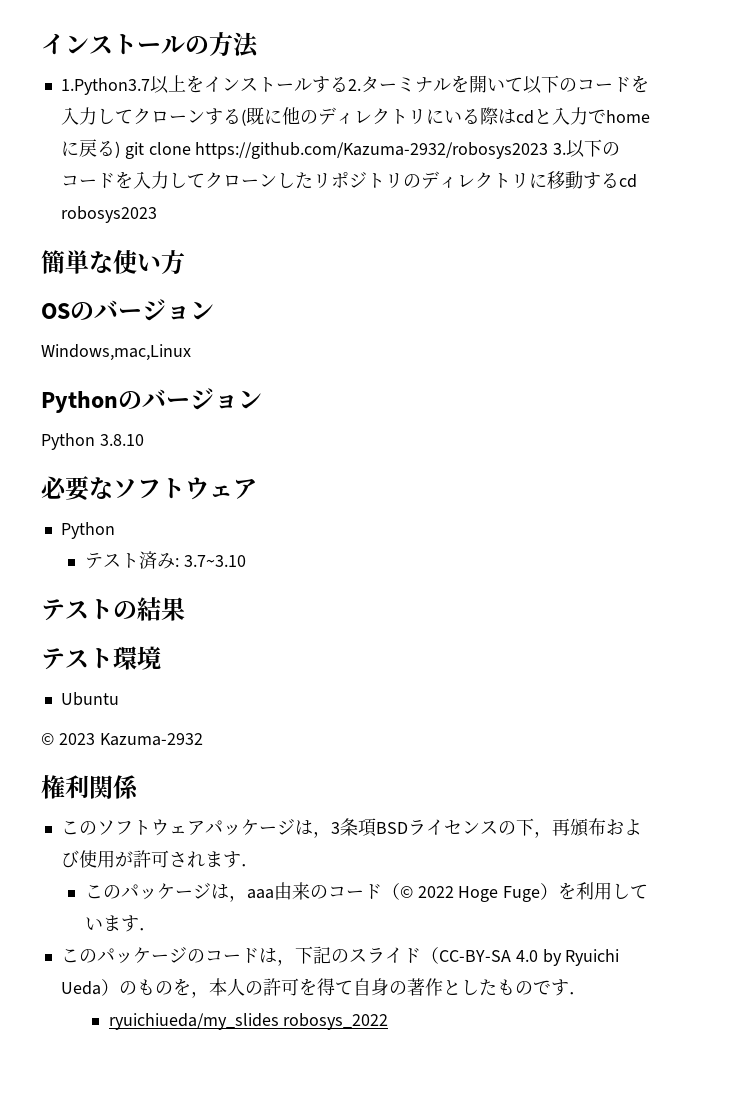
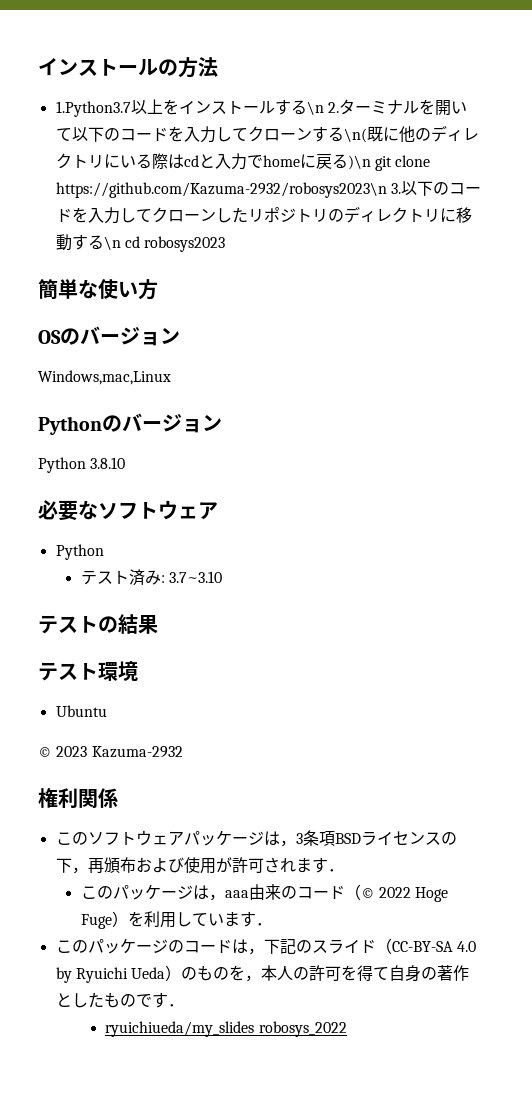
- 1.Python3.7以上をインストールする2.ターミナルを開いて以下のコードを入力してクローンする(既に他のディレクトリにいる際はcdと入力でhomeに戻る) git clone https://github.com/Kazuma-2932/robosys2023 3.以下のコードを入力してクローンしたリポジトリのディレクトリに移動するcd robosys2023
+ 1.Python3.7以上をインストールする\n 2.ターミナルを開いて以下のコードを入力してクローンする\n(既に他のディレクトリにいる際はcdと入力でhomeに戻る)\n git clone https://github.com/Kazuma-2932/robosys2023\n 3.以下のコードを入力してクローンしたリポジトリのディレクトリに移動する\n cd robosys2023

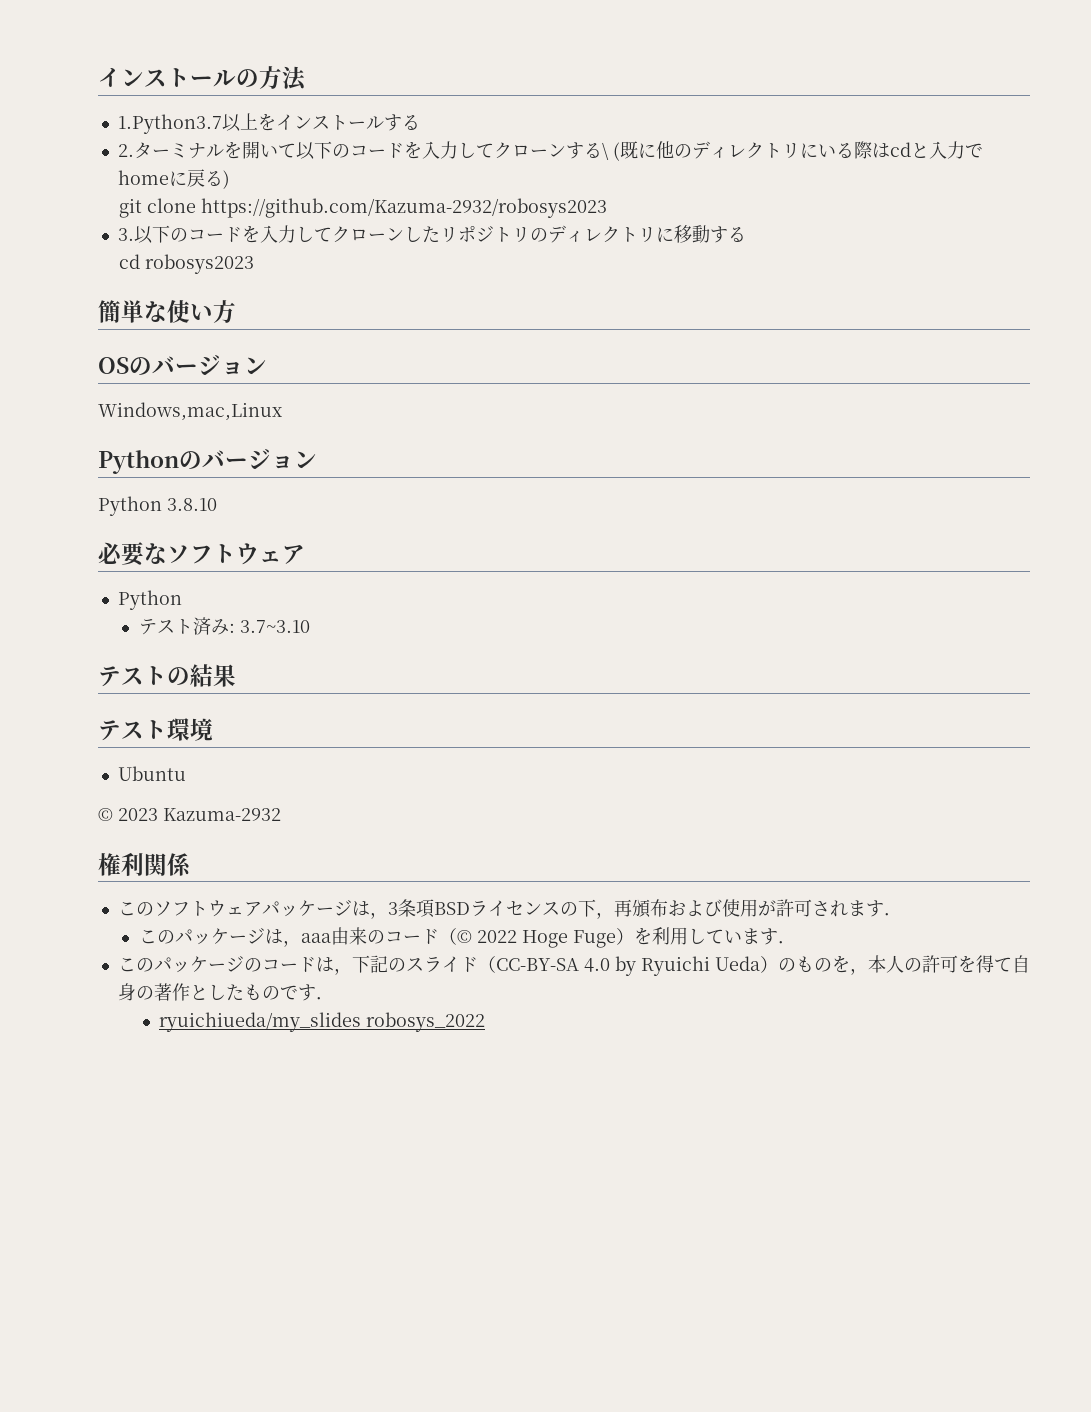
- 1.Python3.7以上をインストールする\n 2.ターミナルを開いて以下のコードを入力してクローンする\n(既に他のディレクトリにいる際はcdと入力でhomeに戻る)\n git clone https://github.com/Kazuma-2932/robosys2023\n 3.以下のコードを入力してクローンしたリポジトリのディレクトリに移動する\n cd robosys2023
+ 1.Python3.7以上をインストールする
+ 2.ターミナルを開いて以下のコードを入力してクローンする\ (既に他のディレクトリにいる際はcdと入力でhomeに戻る)
+ git clone https://github.com/Kazuma-2932/robosys2023
+ 3.以下のコードを入力してクローンしたリポジトリのディレクトリに移動する
+ cd robosys2023

